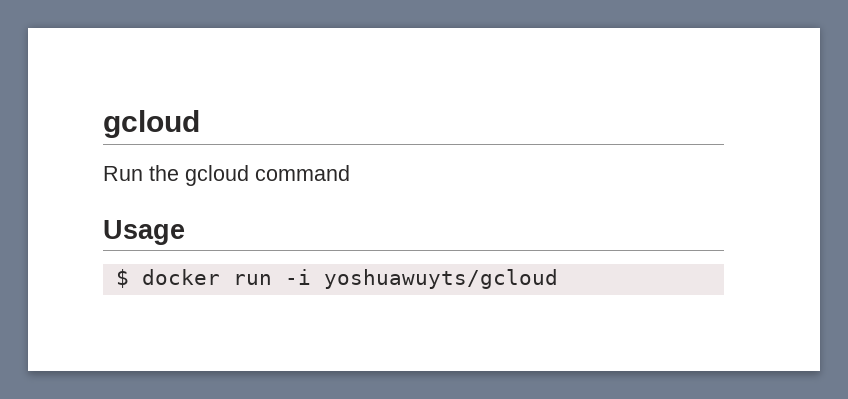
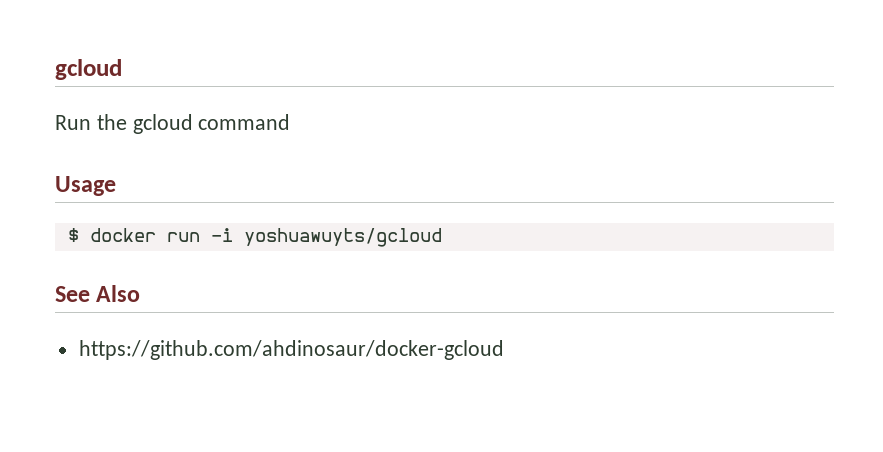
+ See Also
+ https://github.com/ahdinosaur/docker-gcloud

